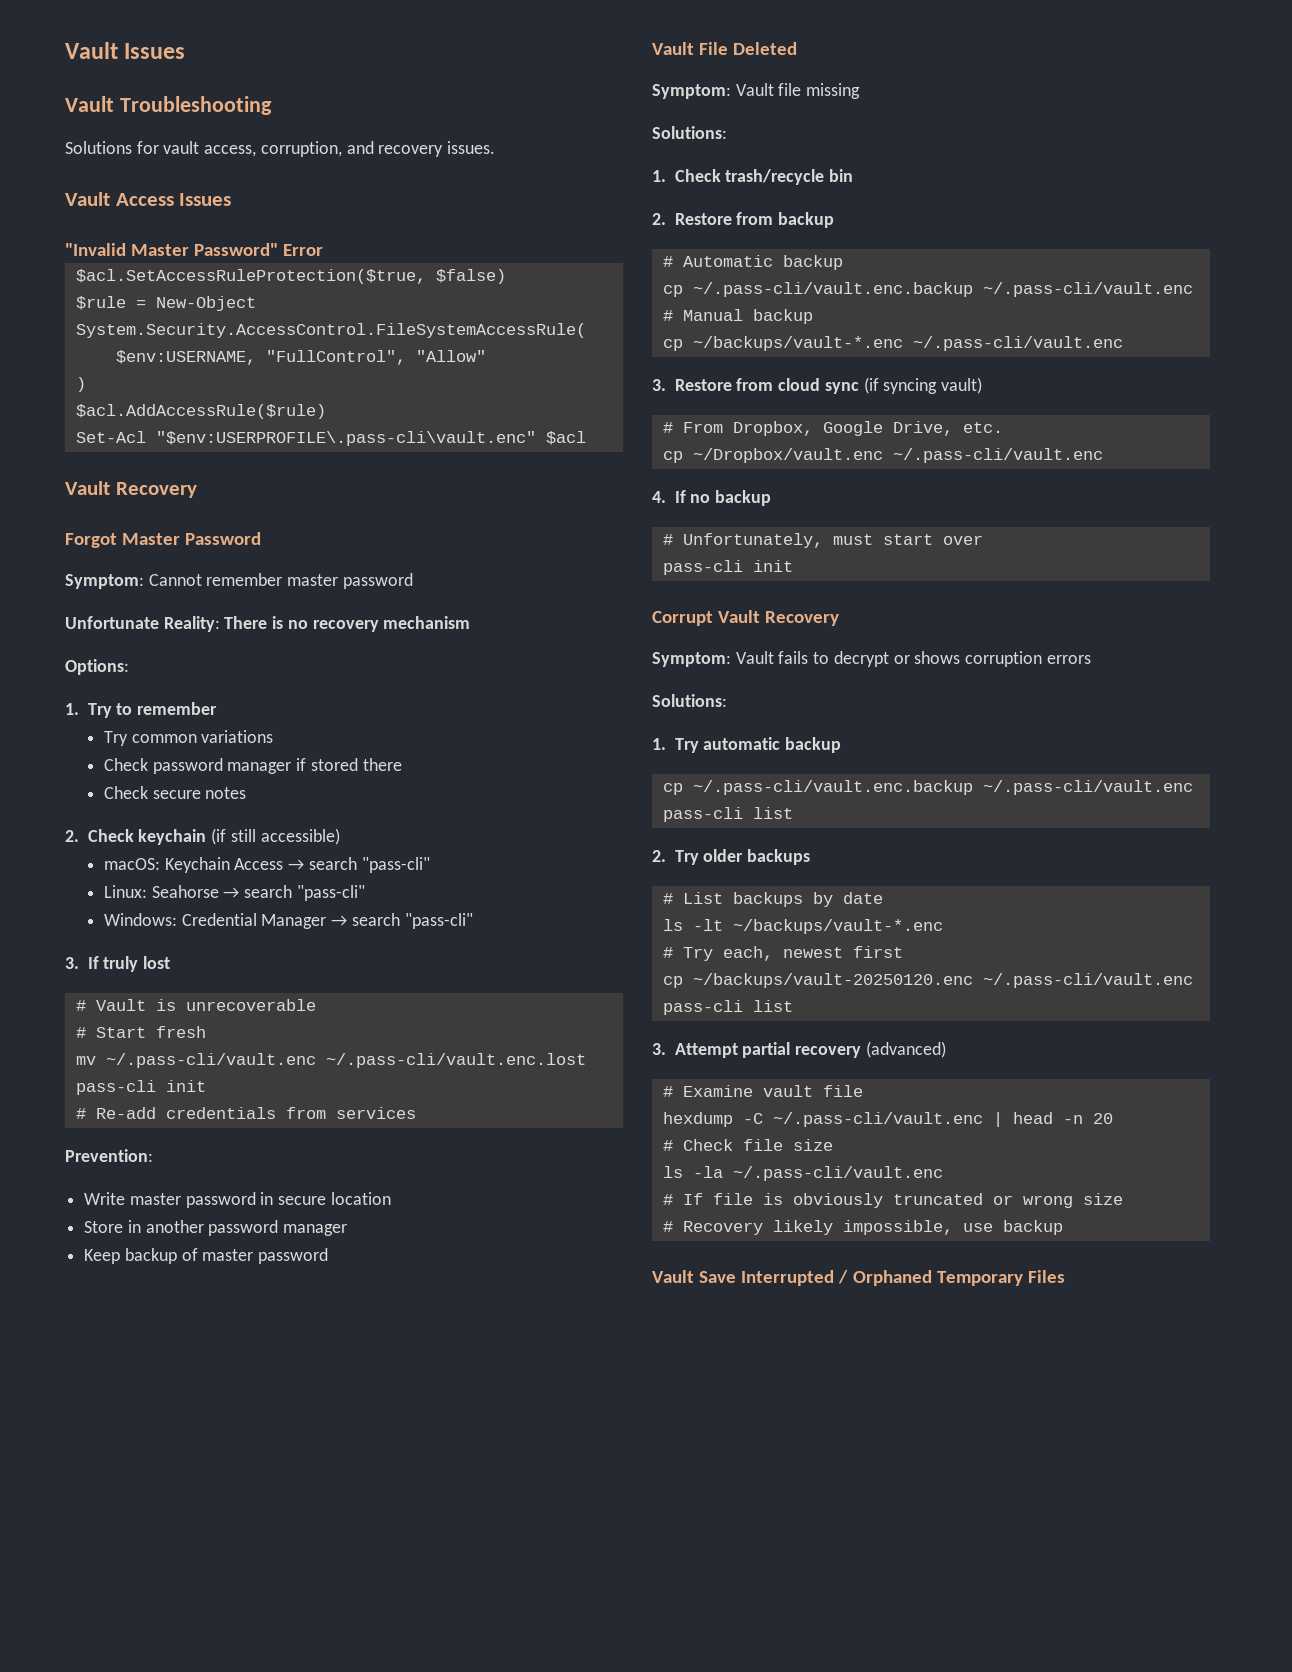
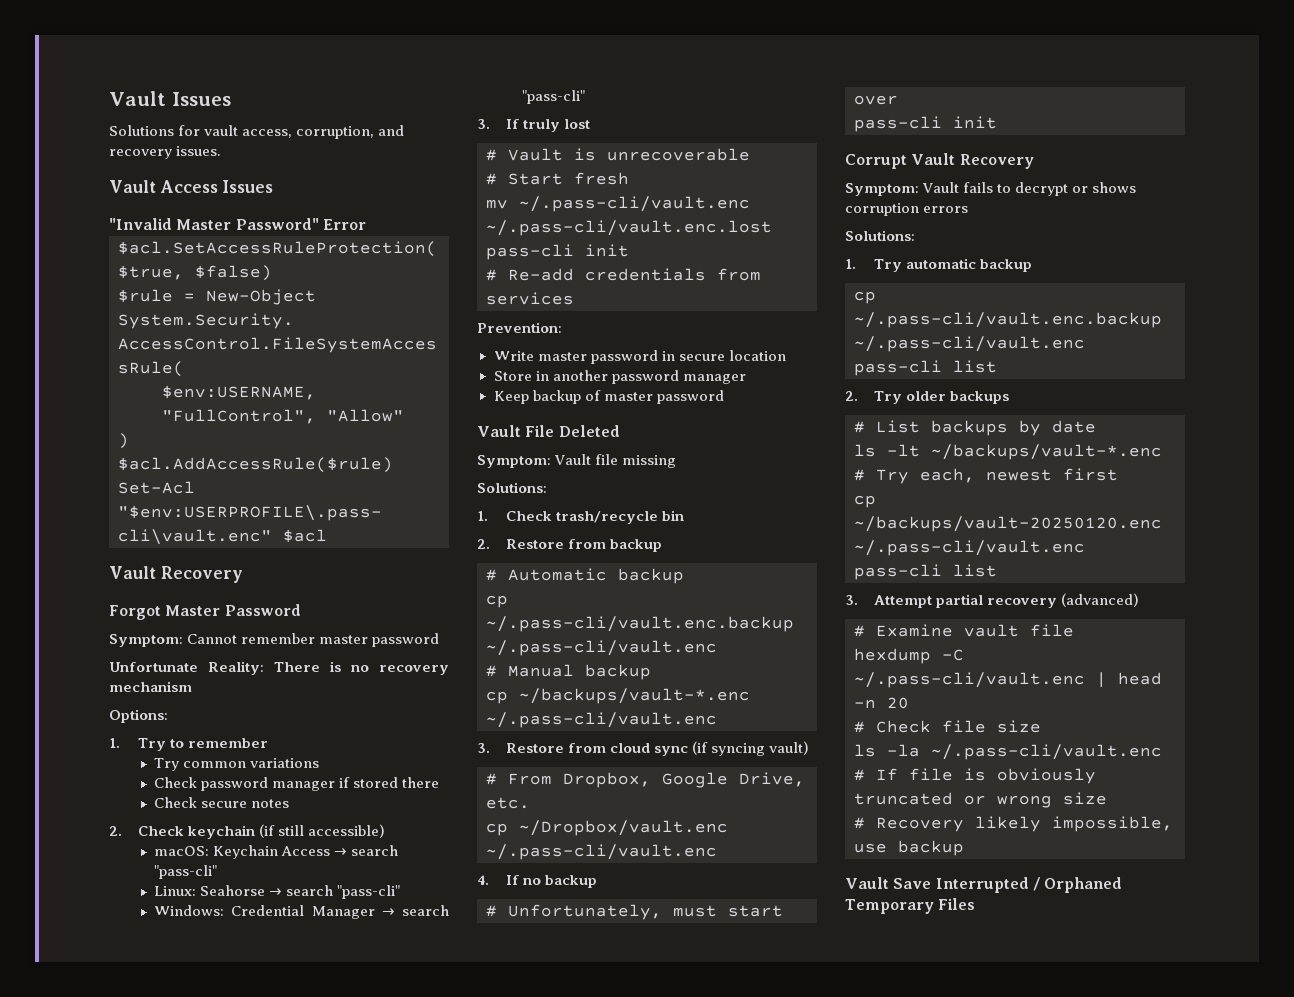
- Vault Troubleshooting

